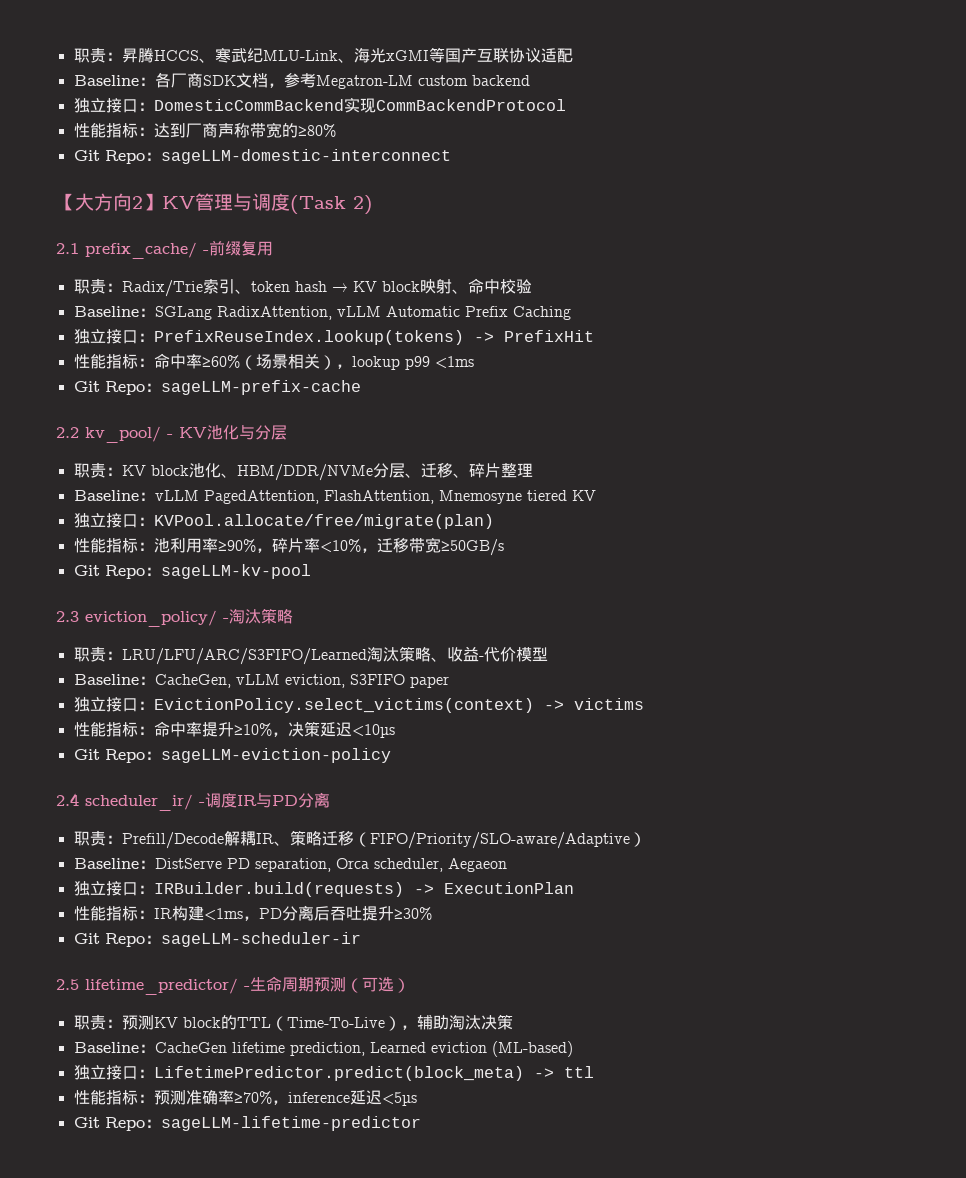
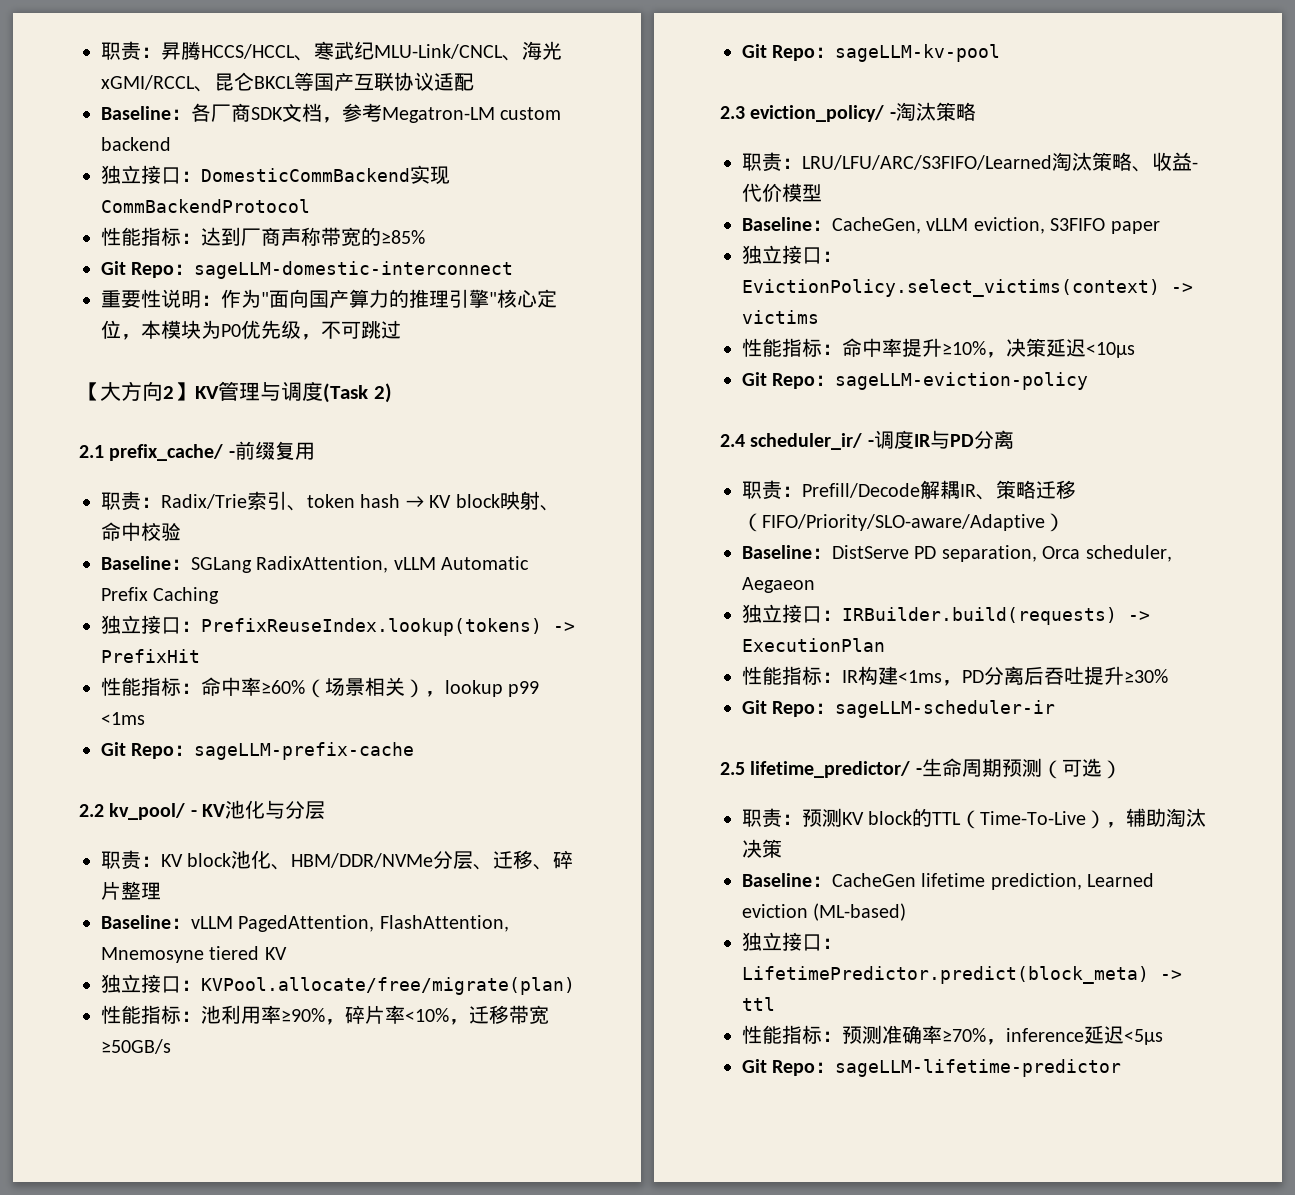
- 职责：昇腾HCCS、寒武纪MLU-Link、海光xGMI等国产互联协议适配
+ 职责：昇腾HCCS/HCCL、寒武纪MLU-Link/CNCL、海光xGMI/RCCL、昆仑BKCL等国产互联协议适配
- 性能指标：达到厂商声称带宽的≥80%
+ 性能指标：达到厂商声称带宽的≥85%
+ 重要性说明：作为"面向国产算力的推理引擎"核心定位，本模块为P0优先级，不可跳过

